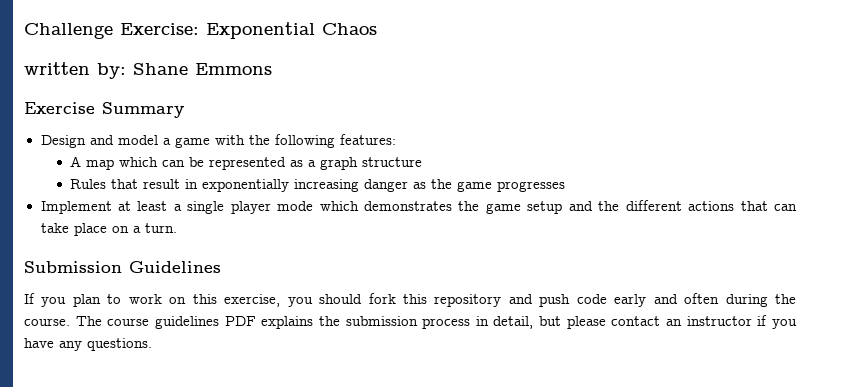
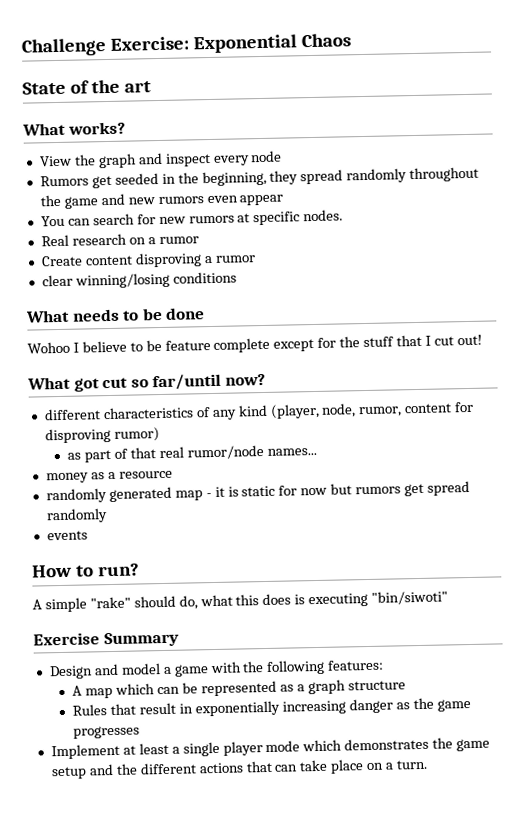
- written by: Shane Emmons
+ State of the art
+ What works?
+ View the graph and inspect every node
+ Rumors get seeded in the beginning, they spread randomly throughout the game and new rumors even appear
+ You can search for new rumors at specific nodes.
+ Real research on a rumor
+ Create content disproving a rumor
+ clear winning/losing conditions
+ What needs to be done
+ Wohoo I believe to be feature complete except for the stuff that I cut out!
+ What got cut so far/until now?
+ different characteristics of any kind (player, node, rumor, content for disproving rumor)
+ as part of that real rumor/node names...
+ money as a resource
+ randomly generated map - it is static for now but rumors get spread randomly
+ events
+ How to run?
+ A simple "rake" should do, what this does is executing "bin/siwoti"
- Submission Guidelines
- If you plan to work on this exercise, you should fork this repository and push code early and often during the course. The course guidelines PDF explains the submission process in detail, but please contact an instructor if you have any questions.

